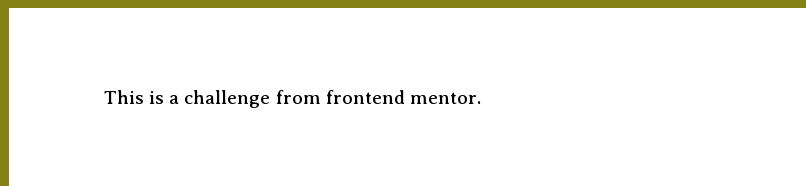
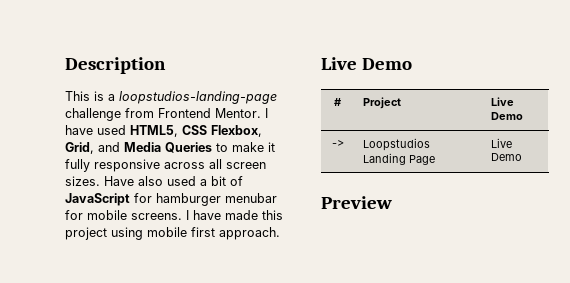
+ Description
- This is a challenge from frontend mentor.
+ This is a loopstudios-landing-page challenge from Frontend Mentor. I have used HTML5, CSS Flexbox, Grid, and Media Queries to make it fully responsive across all screen sizes. Have also used a bit of JavaScript for hamburger menubar for mobile screens. I have made this project using mobile first approach.
+ Live Demo
+ # | Project | Live Demo
+ -> | Loopstudios Landing Page | Live Demo
+ Preview

